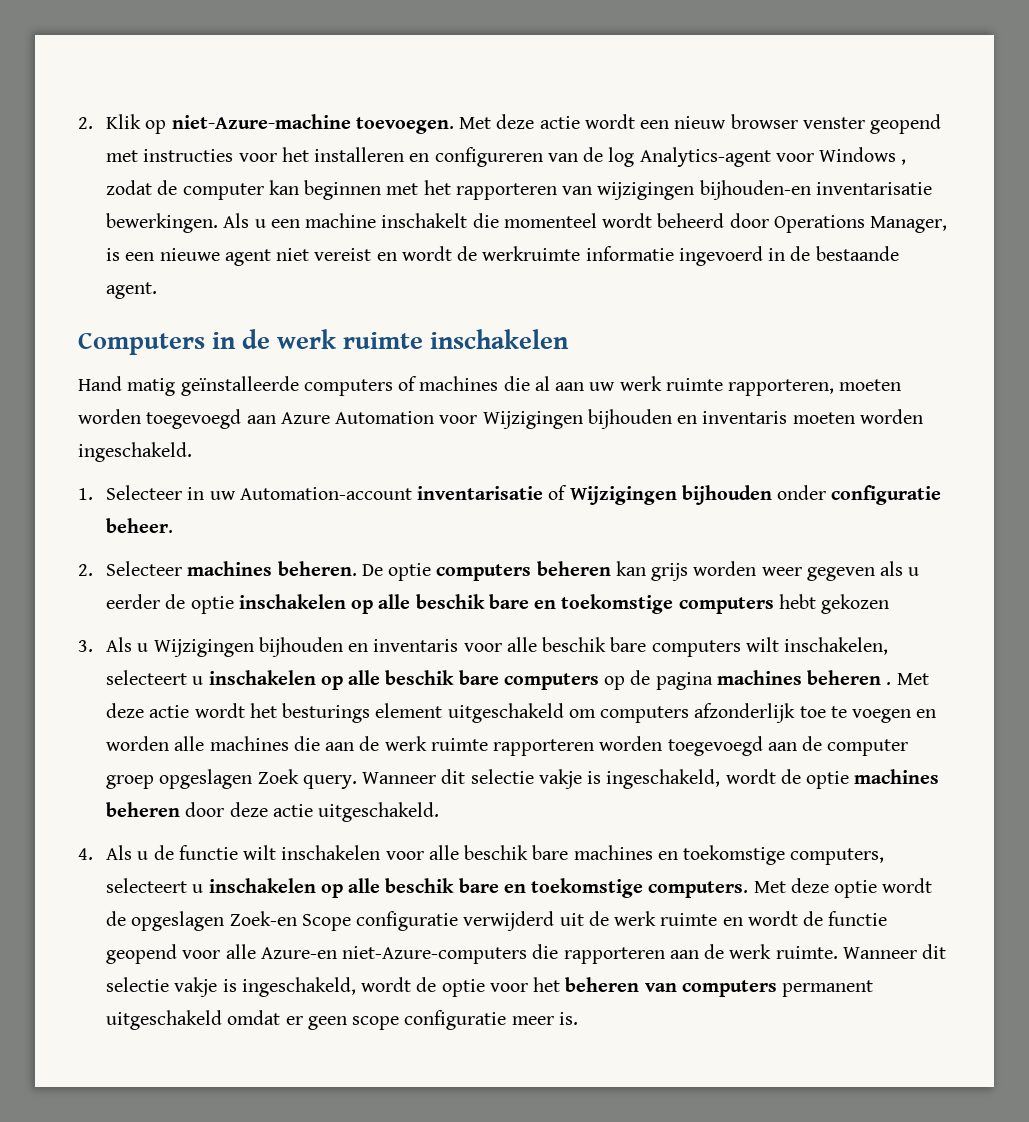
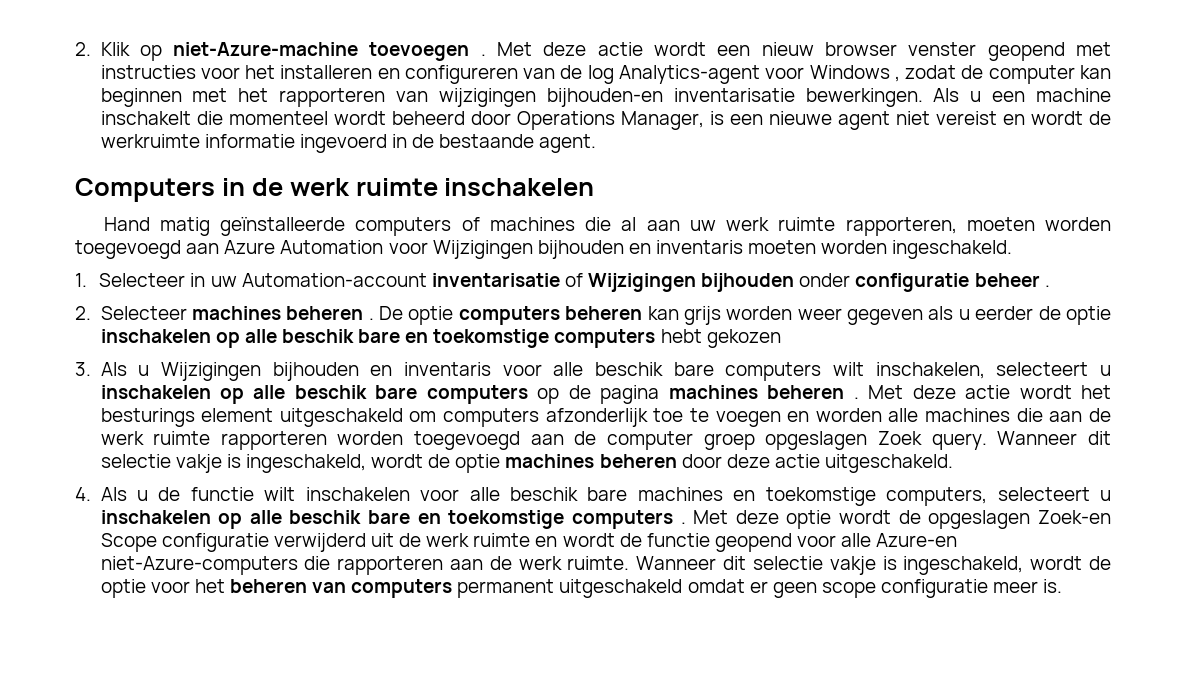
- 2. Klik op niet-Azure-machine toevoegen.
+ 2. Klik op niet-Azure-machine toevoegen .
- 1. Selecteer in uw Automation-account inventarisatie of Wijzigingen bijhouden onder configuratie beheer.
+ 1. Selecteer in uw Automation-account inventarisatie of Wijzigingen bijhouden onder configuratie beheer .
- 2. Selecteer machines beheren.
+ 2. Selecteer machines beheren .
- 4. Als u de functie wilt inschakelen voor alle beschik bare machines en toekomstige computers, selecteert u inschakelen op alle beschik bare en toekomstige computers.
+ 4. Als u de functie wilt inschakelen voor alle beschik bare machines en toekomstige computers, selecteert u inschakelen op alle beschik bare en toekomstige computers .

